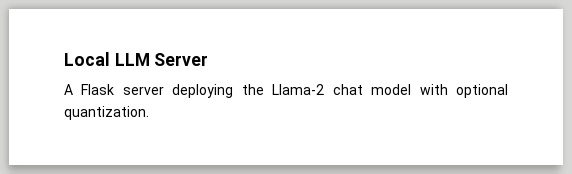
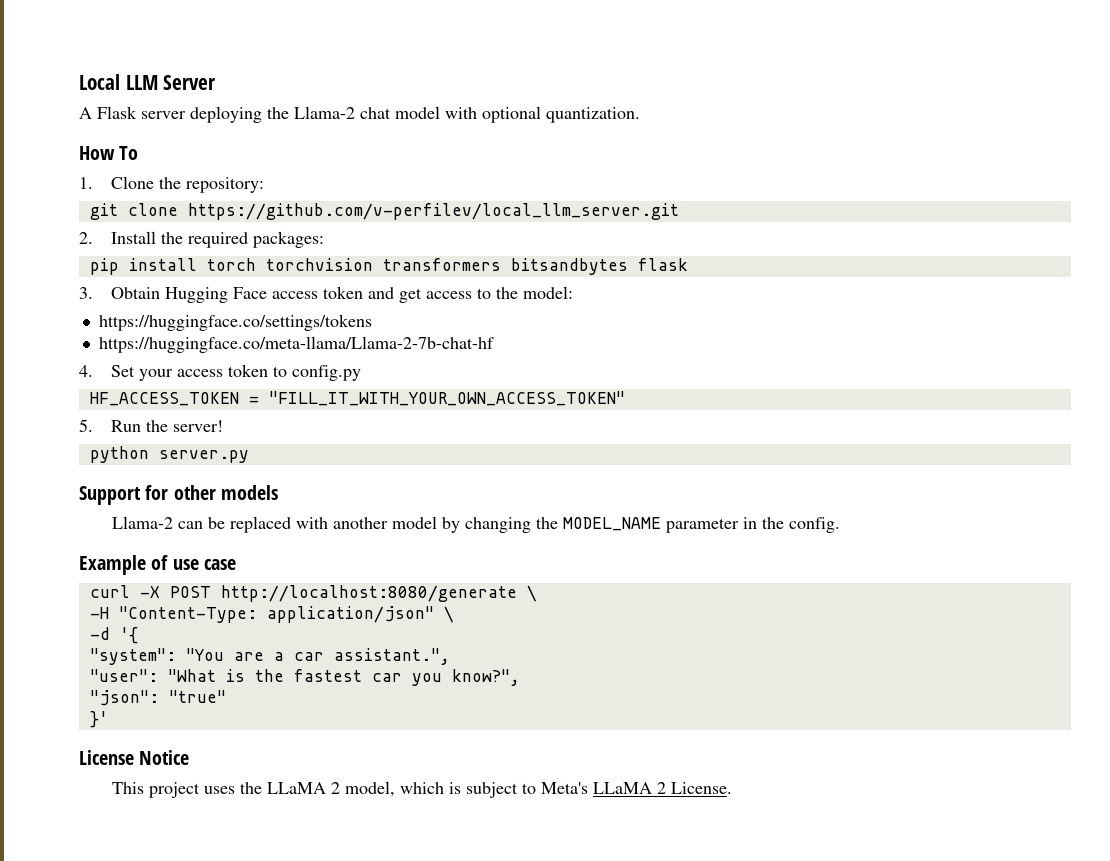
+ How To
+ 1. Clone the repository:
+ git clone https://github.com/v-perfilev/local_llm_server.git
+ 2. Install the required packages:
+ pip install torch torchvision transformers bitsandbytes flask
+ 3. Obtain Hugging Face access token and get access to the model:
+ https://huggingface.co/settings/tokens
+ https://huggingface.co/meta-llama/Llama-2-7b-chat-hf
+ 4. Set your access token to config.py
+ HF_ACCESS_TOKEN = "FILL_IT_WITH_YOUR_OWN_ACCESS_TOKEN"
+ 5. Run the server!
+ python server.py
+ Support for other models
+ Llama-2 can be replaced with another model by changing the MODEL_NAME parameter in the config.
+ Example of use case
+ curl -X POST http://localhost:8080/generate \
+ -H "Content-Type: application/json" \
+ -d '{
+ "system": "You are a car assistant.",
+ "user": "What is the fastest car you know?",
+ "json": "true"
+ }'
+ License Notice
+ This project uses the LLaMA 2 model, which is subject to Meta's LLaMA 2 License.

